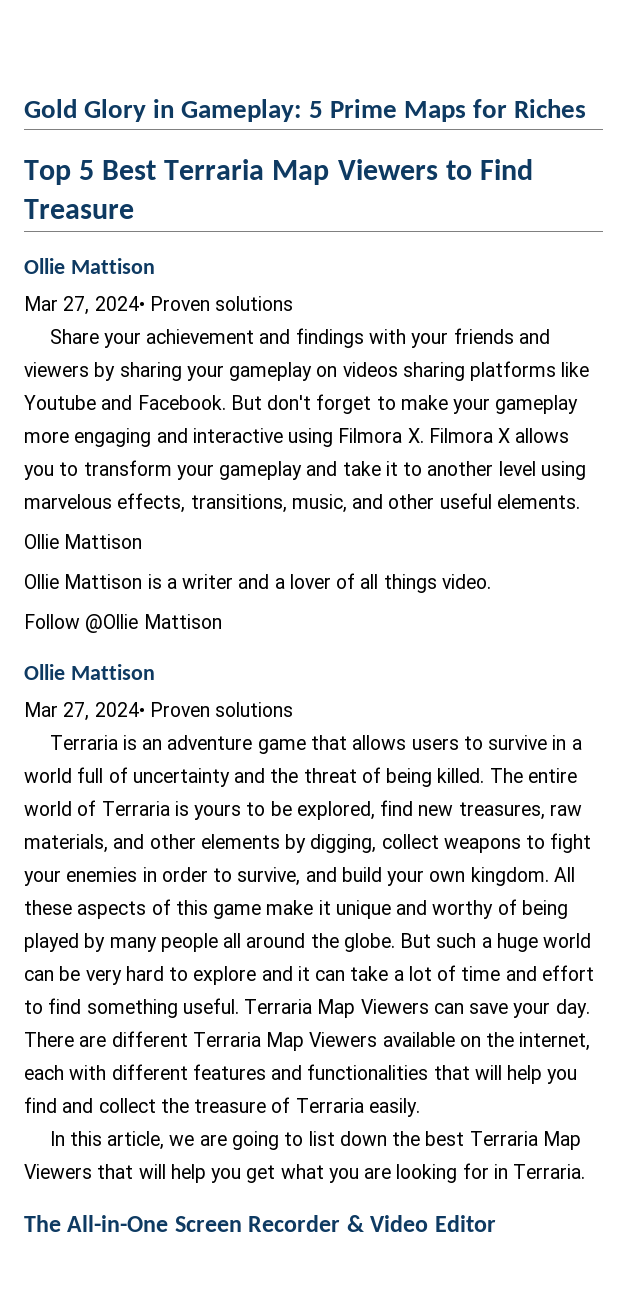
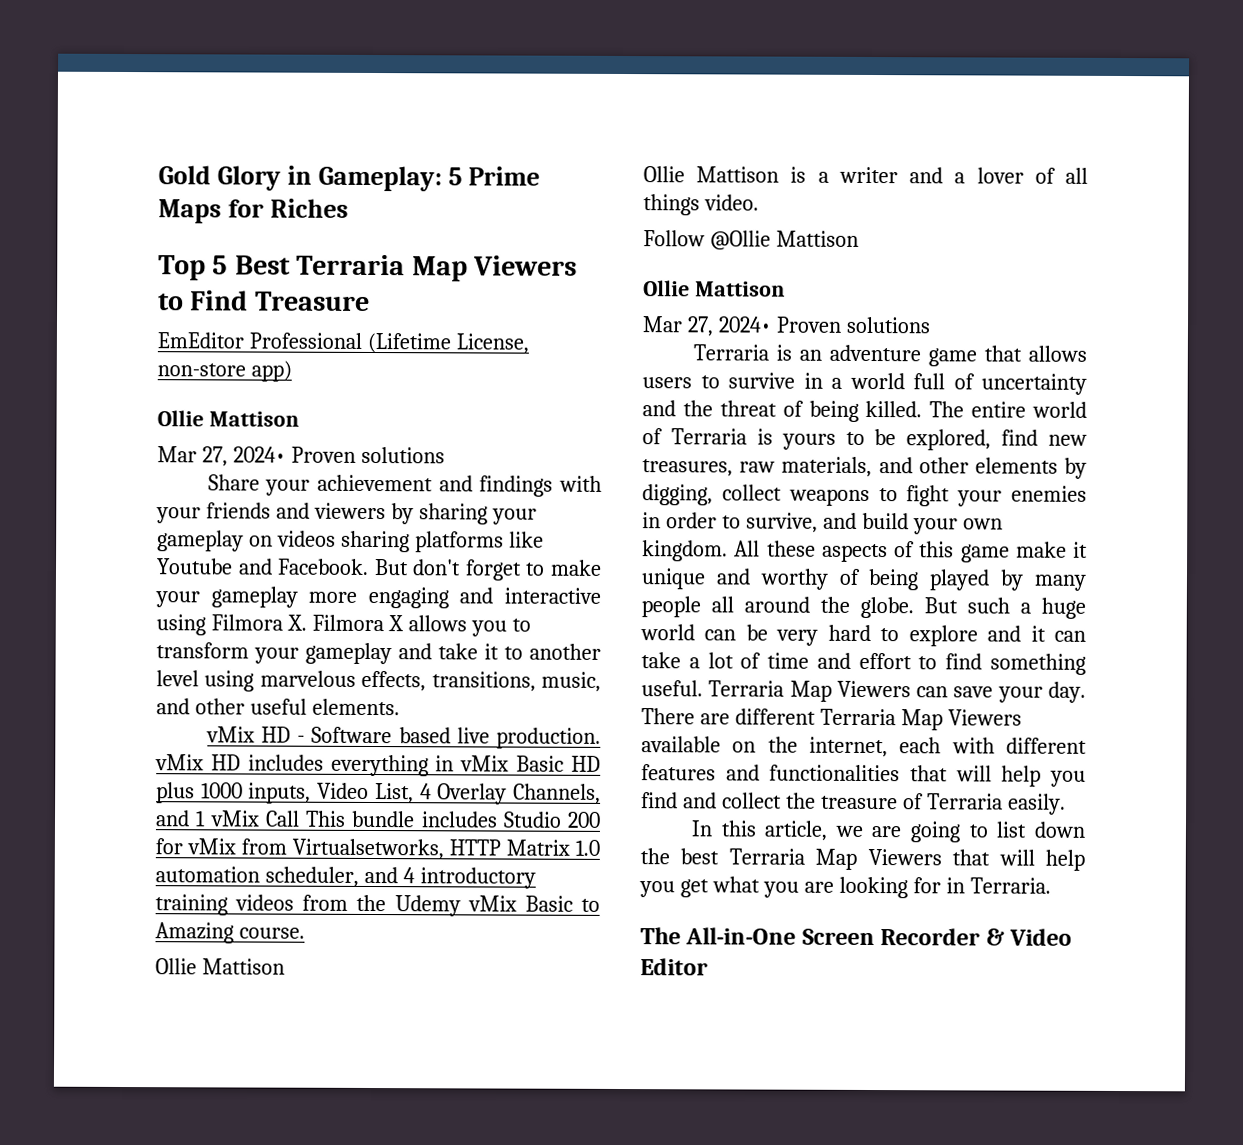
+ EmEditor Professional (Lifetime License, non-store app)
+ vMix HD - Software based live production. vMix HD includes everything in vMix Basic HD plus 1000 inputs, Video List, 4 Overlay Channels, and 1 vMix Call This bundle includes Studio 200 for vMix from Virtualsetworks, HTTP Matrix 1.0 automation scheduler, and 4 introductory training videos from the Udemy vMix Basic to Amazing course.

